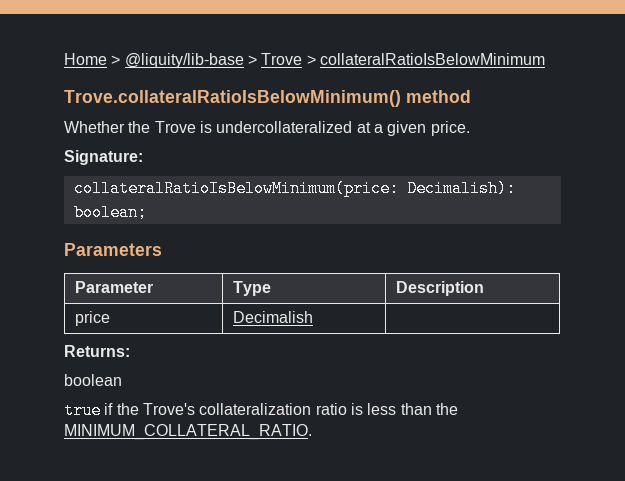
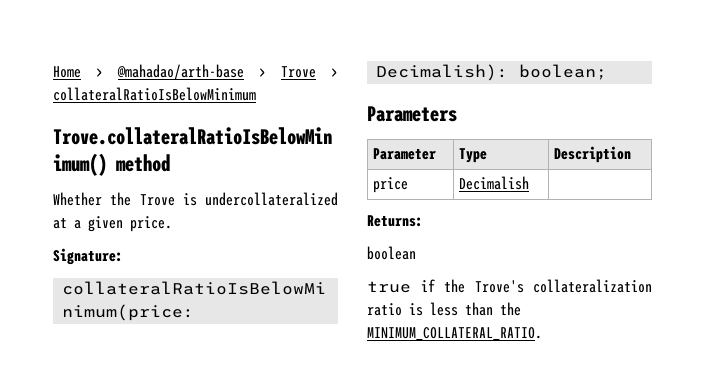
- Home > @liquity/lib-base > Trove > collateralRatioIsBelowMinimum
+ Home > @mahadao/arth-base > Trove > collateralRatioIsBelowMinimum

